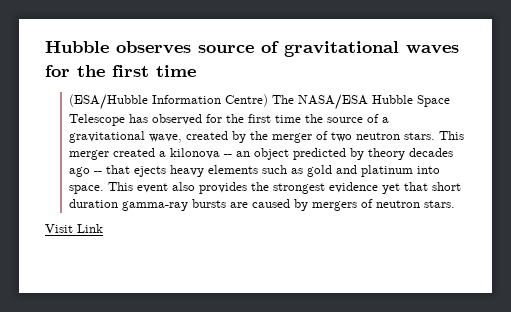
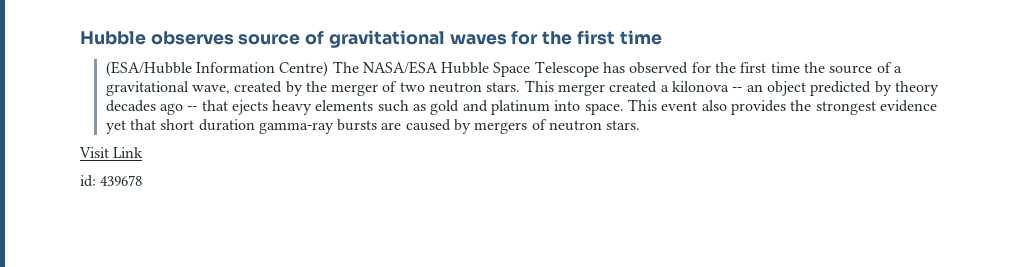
+ id: 439678

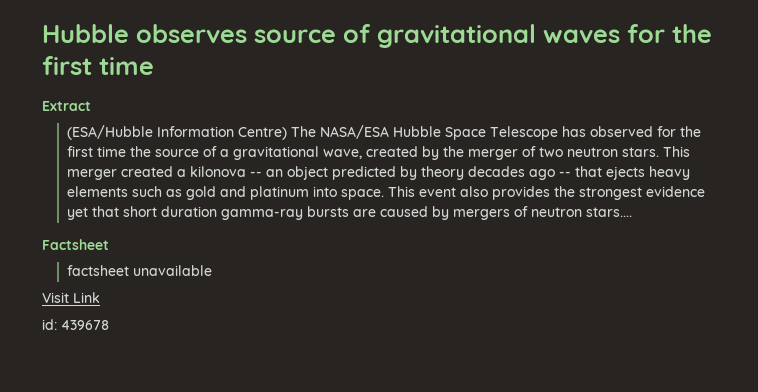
+ Extract
- This event also provides the strongest evidence yet that short duration gamma-ray bursts are caused by mergers of neutron stars.
+ This event also provides the strongest evidence yet that short duration gamma-ray bursts are caused by mergers of neutron stars....
+ Factsheet
+ factsheet unavailable

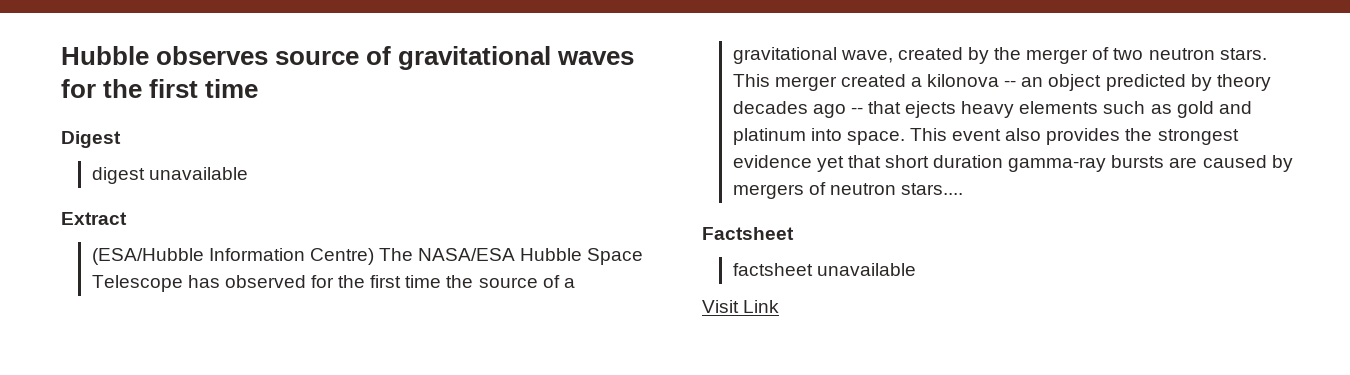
+ Digest
+ digest unavailable
- id: 439678

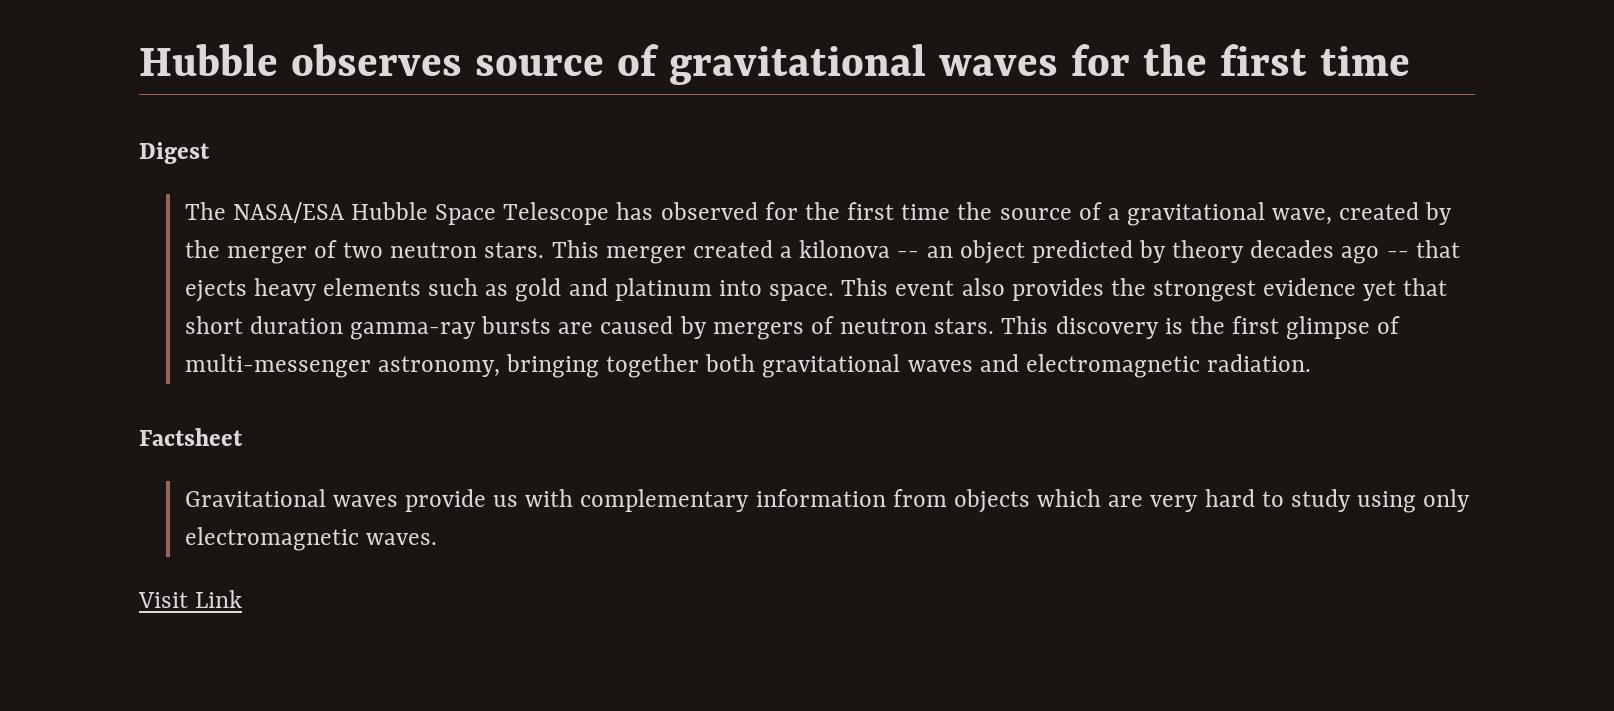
- digest unavailable
- Extract
- (ESA/Hubble Information Centre) The NASA/ESA Hubble Space Telescope has observed for the first time the source of a gravitational wave, created by the merger of two neutron stars.
+ The NASA/ESA Hubble Space Telescope has observed for the first time the source of a gravitational wave, created by the merger of two neutron stars.
- This event also provides the strongest evidence yet that short duration gamma-ray bursts are caused by mergers of neutron stars....
+ This event also provides the strongest evidence yet that short duration gamma-ray bursts are caused by mergers of neutron stars. This discovery is the first glimpse of multi-messenger astronomy, bringing together both gravitational waves and electromagnetic radiation.
  Factsheet
- factsheet unavailable
+ Gravitational waves provide us with complementary information from objects which are very hard to study using only electromagnetic waves.

